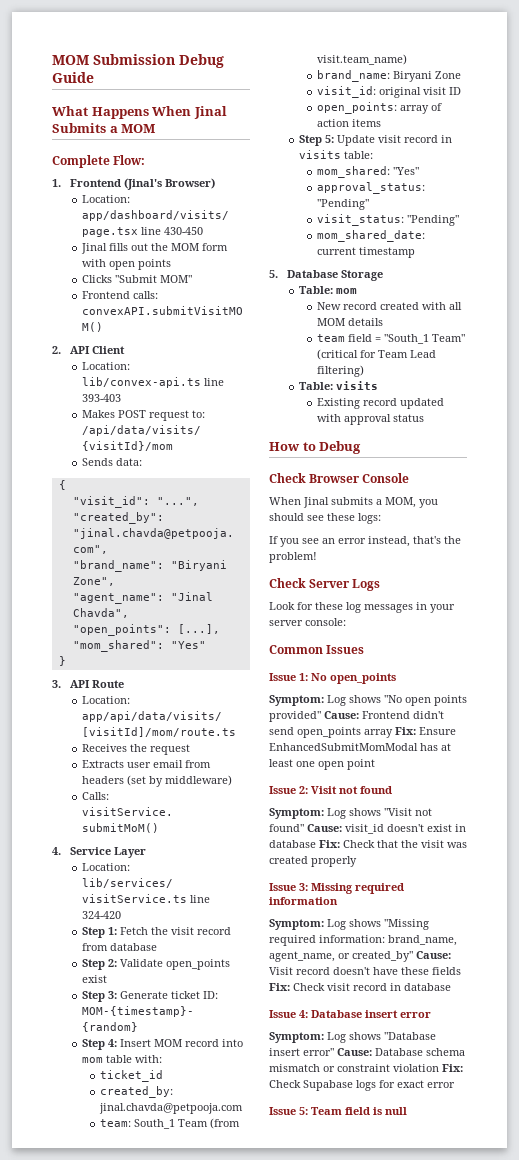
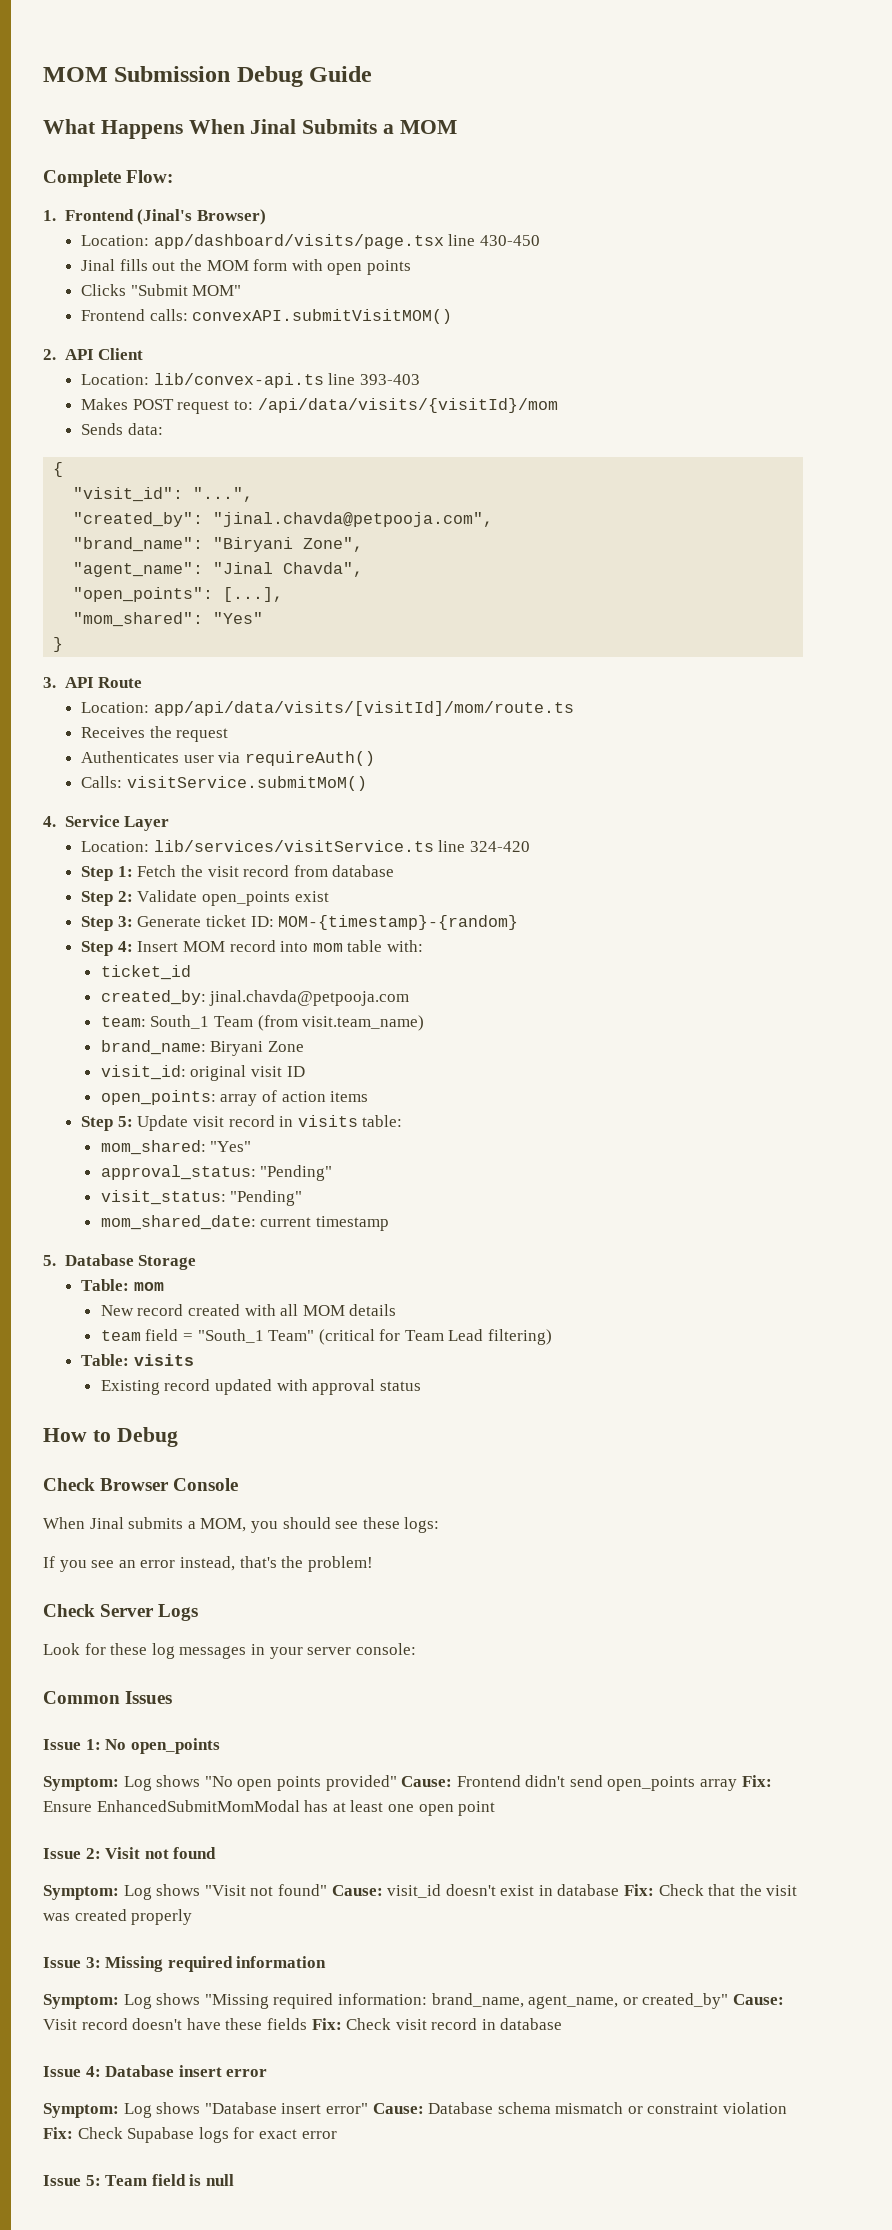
- Extracts user email from headers (set by middleware)
+ Authenticates user via requireAuth()

